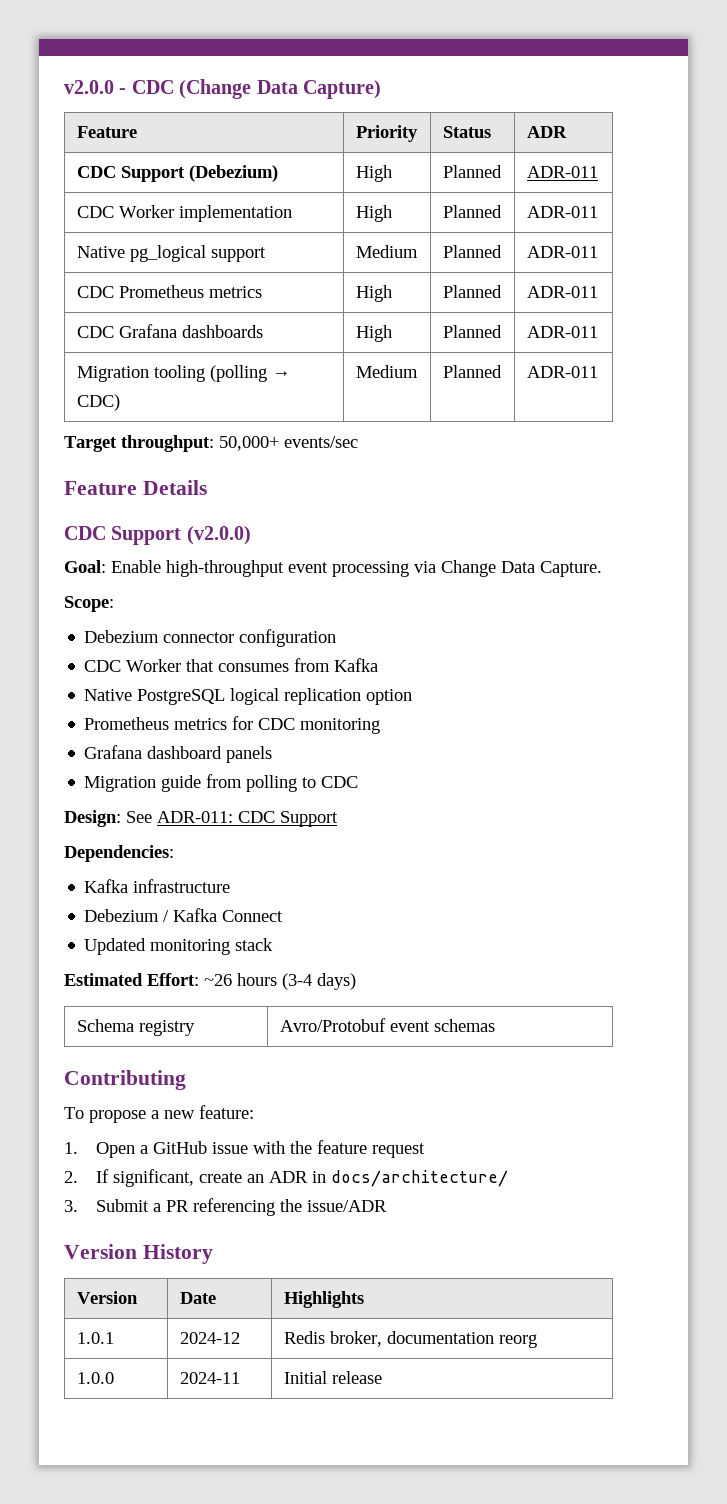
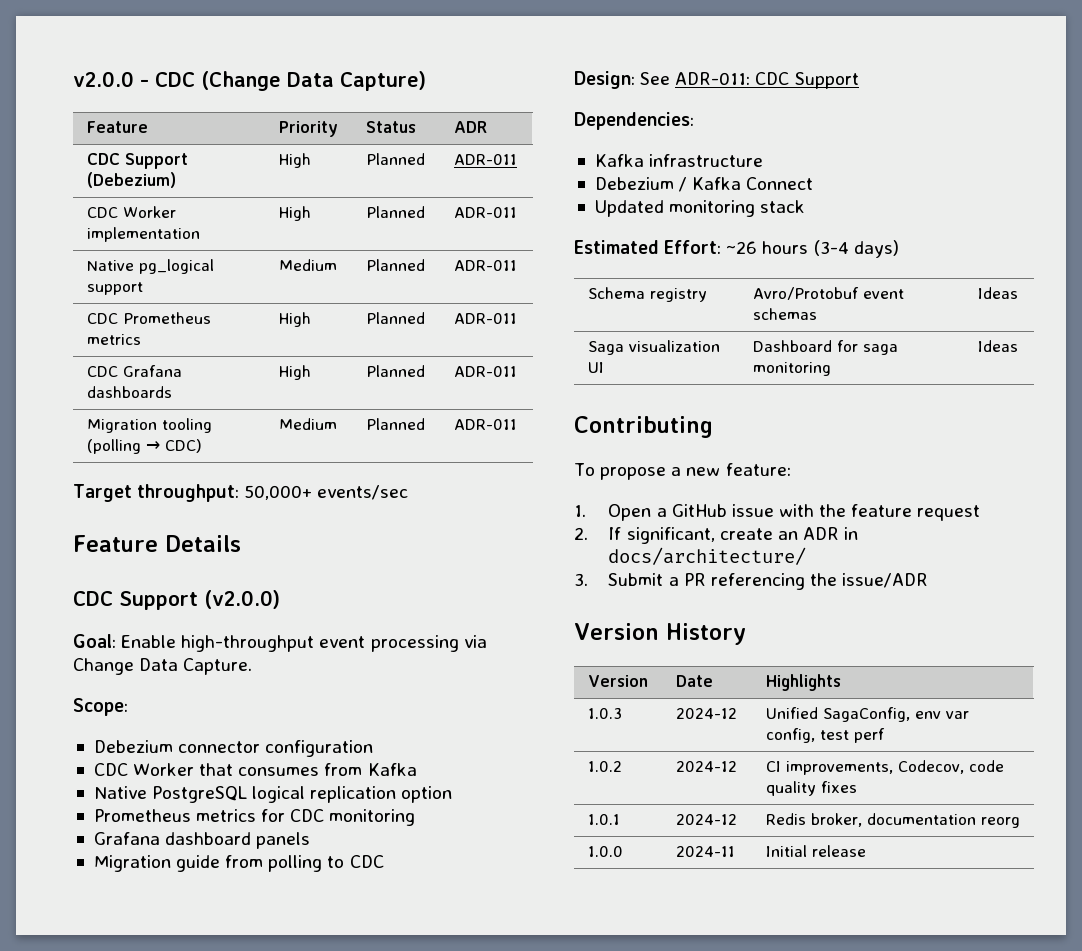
- Schema registry | Avro/Protobuf event schemas
+ Schema registry | Avro/Protobuf event schemas | Ideas
+ Saga visualization UI | Dashboard for saga monitoring | Ideas
+ 1.0.3 | 2024-12 | Unified SagaConfig, env var config, test perf
+ 1.0.2 | 2024-12 | CI improvements, Codecov, code quality fixes

